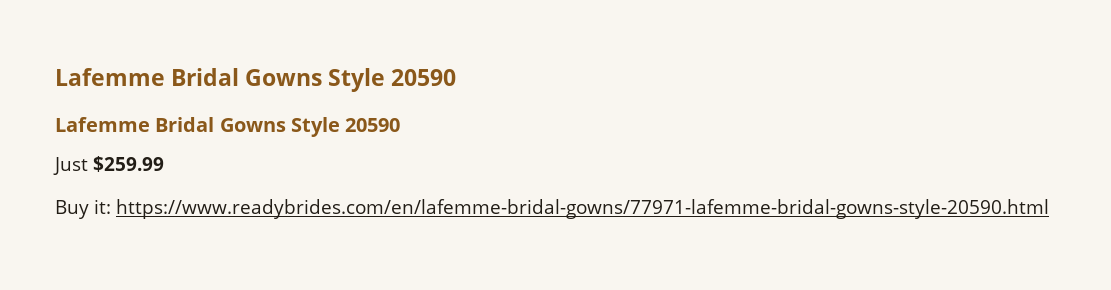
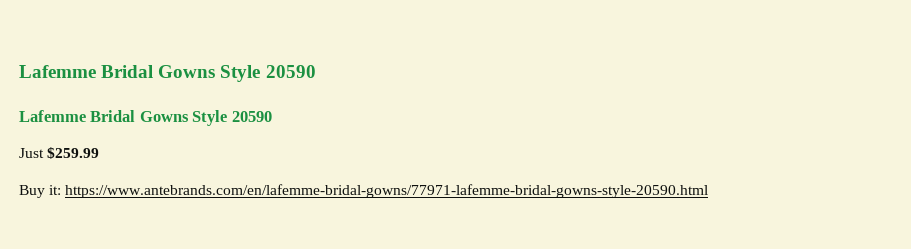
- Buy it: https://www.readybrides.com/en/lafemme-bridal-gowns/77971-lafemme-bridal-gowns-style-20590.html
+ Buy it: https://www.antebrands.com/en/lafemme-bridal-gowns/77971-lafemme-bridal-gowns-style-20590.html

